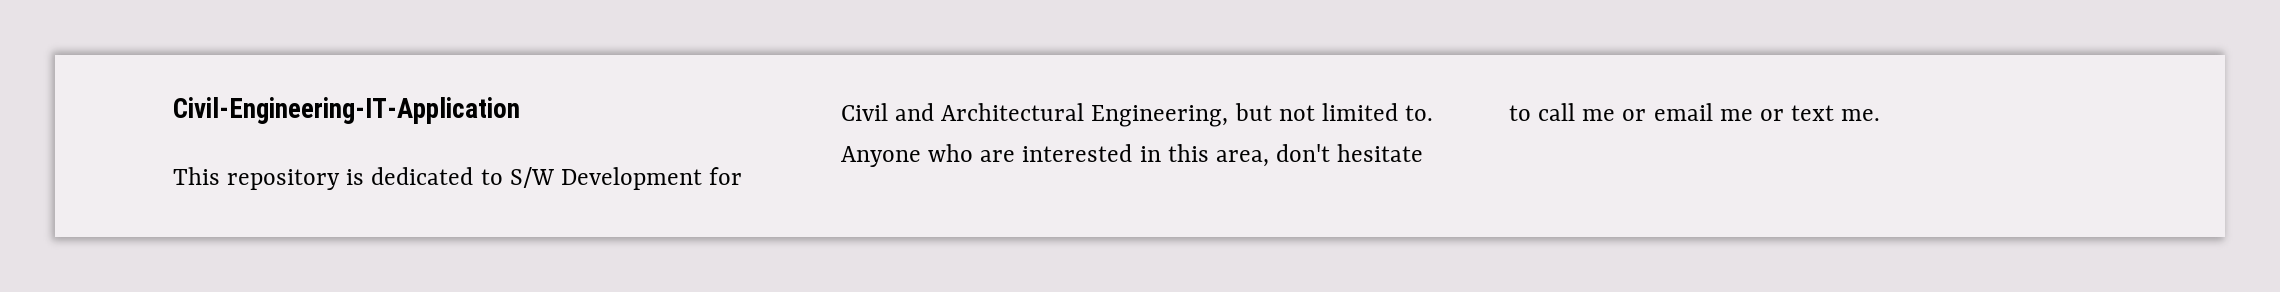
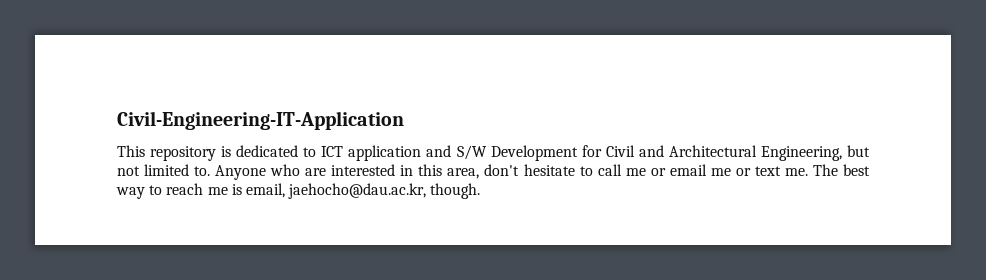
- This repository is dedicated to S/W Development for Civil and Architectural Engineering, but not limited to.
+ This repository is dedicated to ICT application and S/W Development for Civil and Architectural Engineering, but not limited to.
+ The best way to reach me is email, jaehocho@dau.ac.kr, though.

